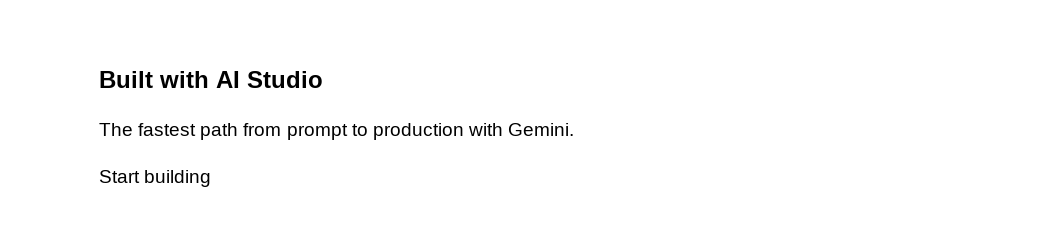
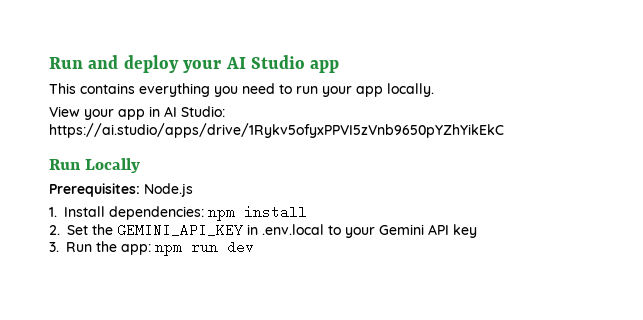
- Built with AI Studio
- The fastest path from prompt to production with Gemini.
- Start building
+ Run and deploy your AI Studio app
+ This contains everything you need to run your app locally.
+ View your app in AI Studio: https://ai.studio/apps/drive/1Rykv5ofyxPPVI5zVnb9650pYZhYikEkC
+ Run Locally
+ Prerequisites: Node.js
+ 1. Install dependencies: npm install
+ 2. Set the GEMINI_API_KEY in .env.local to your Gemini API key
+ 3. Run the app: npm run dev

